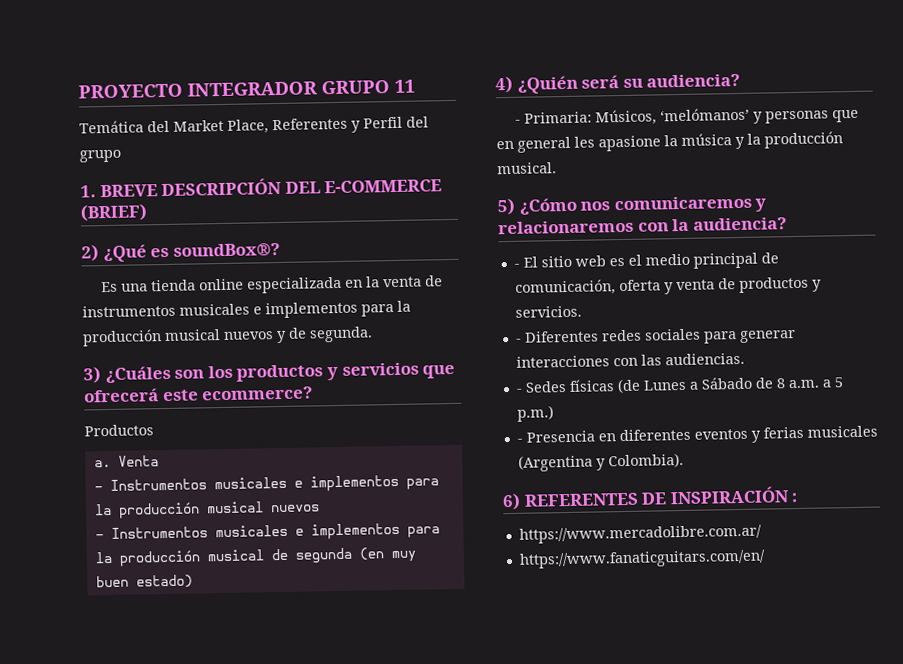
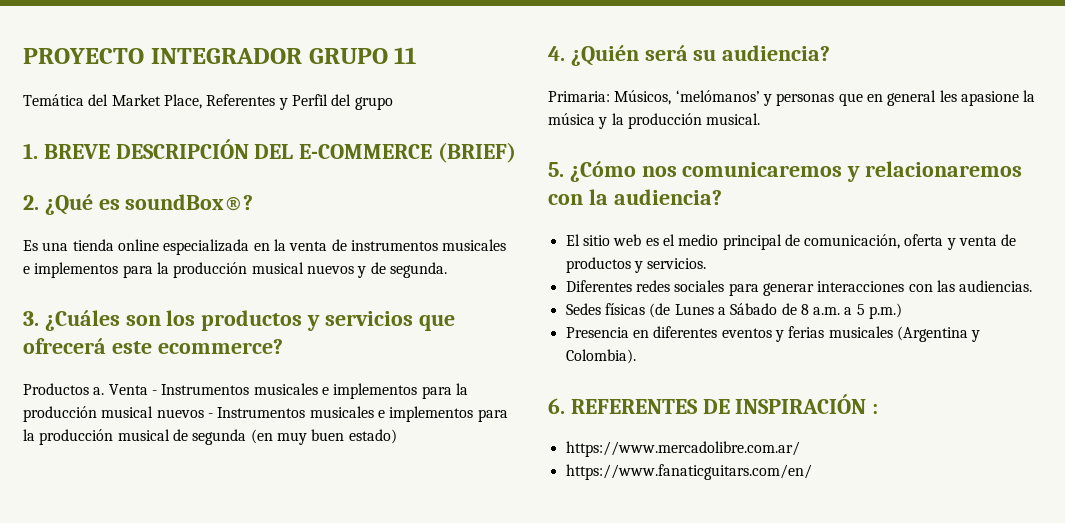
- 2) ¿Qué es soundBox®?
+ 2. ¿Qué es soundBox®?
- 3) ¿Cuáles son los productos y servicios que ofrecerá este ecommerce?
+ 3. ¿Cuáles son los productos y servicios que ofrecerá este ecommerce?
- Productos
- a.
+ Productos a.
- Venta
- - Instrumentos musicales e implementos para la producción musical nuevos
- - Instrumentos musicales e implementos para la producción musical de segunda (en muy buen estado)
+ Venta - Instrumentos musicales e implementos para la producción musical nuevos - Instrumentos musicales e implementos para la producción musical de segunda (en muy buen estado)
- 4) ¿Quién será su audiencia?
+ 4. ¿Quién será su audiencia?
- - Primaria: Músicos, ‘melómanos’ y personas que en general les apasione la música y la producción musical.
+ Primaria: Músicos, ‘melómanos’ y personas que en general les apasione la música y la producción musical.
- 5) ¿Cómo nos comunicaremos y relacionaremos con la audiencia?
+ 5. ¿Cómo nos comunicaremos y relacionaremos con la audiencia?
- - El sitio web es el medio principal de comunicación, oferta y venta de productos y servicios.
+ El sitio web es el medio principal de comunicación, oferta y venta de productos y servicios.
- - Diferentes redes sociales para generar interacciones con las audiencias.
+ Diferentes redes sociales para generar interacciones con las audiencias.
- - Sedes físicas (de Lunes a Sábado de 8 a.m. a 5 p.m.)
+ Sedes físicas (de Lunes a Sábado de 8 a.m. a 5 p.m.)
- - Presencia en diferentes eventos y ferias musicales (Argentina y Colombia).
+ Presencia en diferentes eventos y ferias musicales (Argentina y Colombia).
- 6) REFERENTES DE INSPIRACIÓN :
+ 6. REFERENTES DE INSPIRACIÓN :

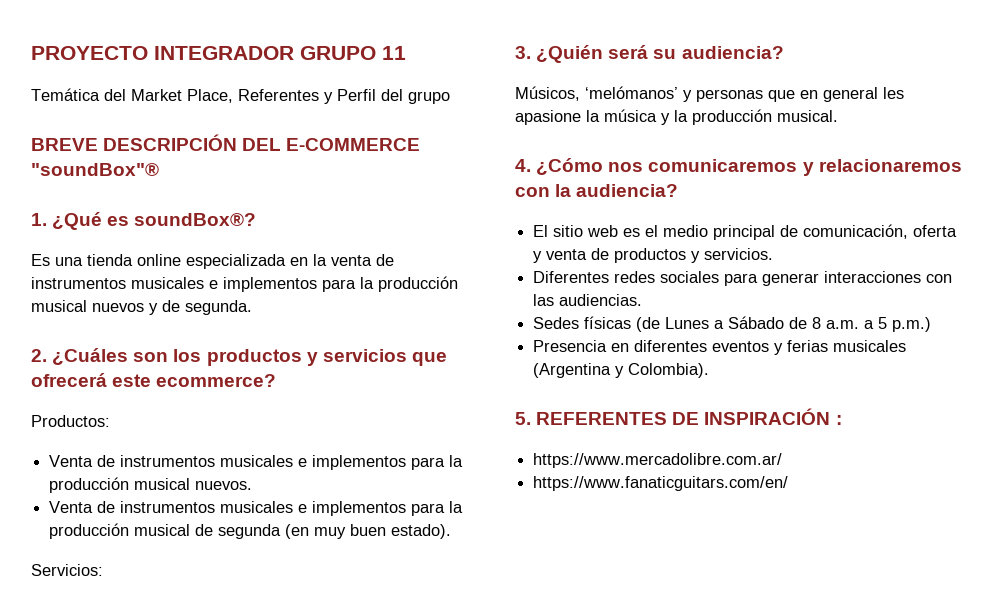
- 1. BREVE DESCRIPCIÓN DEL E-COMMERCE (BRIEF)
- 2. ¿Qué es soundBox®?
+ BREVE DESCRIPCIÓN DEL E-COMMERCE "soundBox"®
+ 1. ¿Qué es soundBox®?
- 3. ¿Cuáles son los productos y servicios que ofrecerá este ecommerce?
+ 2. ¿Cuáles son los productos y servicios que ofrecerá este ecommerce?
- Productos a. Venta - Instrumentos musicales e implementos para la producción musical nuevos - Instrumentos musicales e implementos para la producción musical de segunda (en muy buen estado)
- 4. ¿Quién será su audiencia?
+ Productos:
+ Venta de instrumentos musicales e implementos para la producción musical nuevos.
+ Venta de instrumentos musicales e implementos para la producción musical de segunda (en muy buen estado).
+ Servicios:
+ 3. ¿Quién será su audiencia?
- Primaria: Músicos, ‘melómanos’ y personas que en general les apasione la música y la producción musical.
+ Músicos, ‘melómanos’ y personas que en general les apasione la música y la producción musical.
- 5. ¿Cómo nos comunicaremos y relacionaremos con la audiencia?
+ 4. ¿Cómo nos comunicaremos y relacionaremos con la audiencia?
- 6. REFERENTES DE INSPIRACIÓN :
+ 5. REFERENTES DE INSPIRACIÓN :

